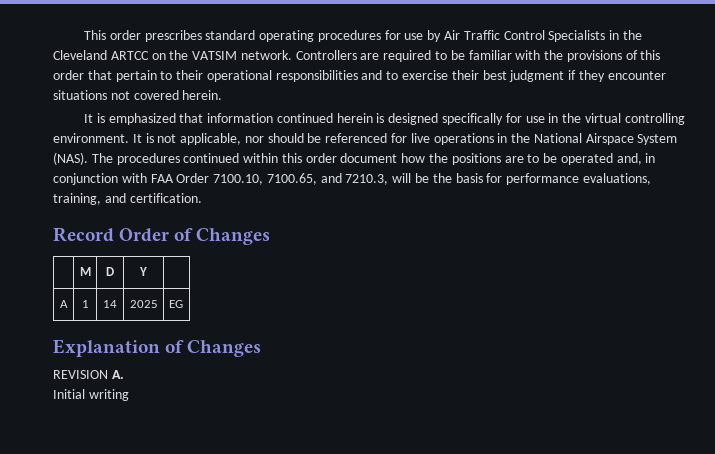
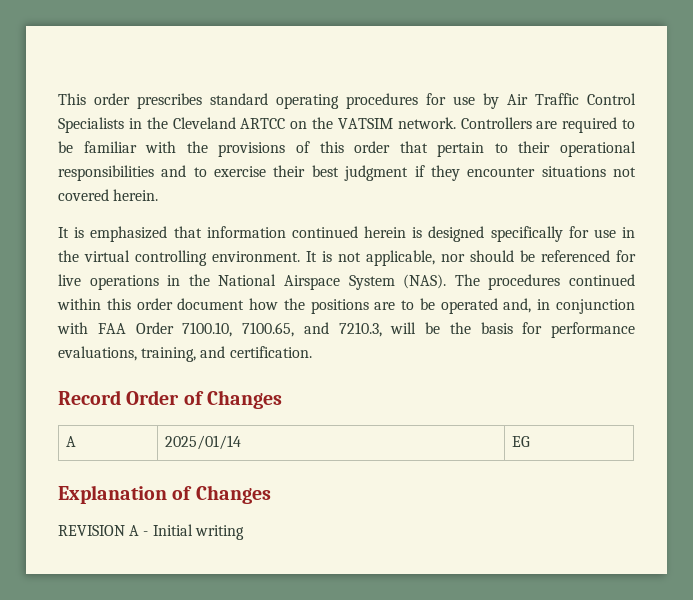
- | M | D | Y |
- A | 1 | 14 | 2025 | EG
+ A | 2025/01/14 | EG
- REVISION A.
- Initial writing
+ REVISION A - Initial writing

